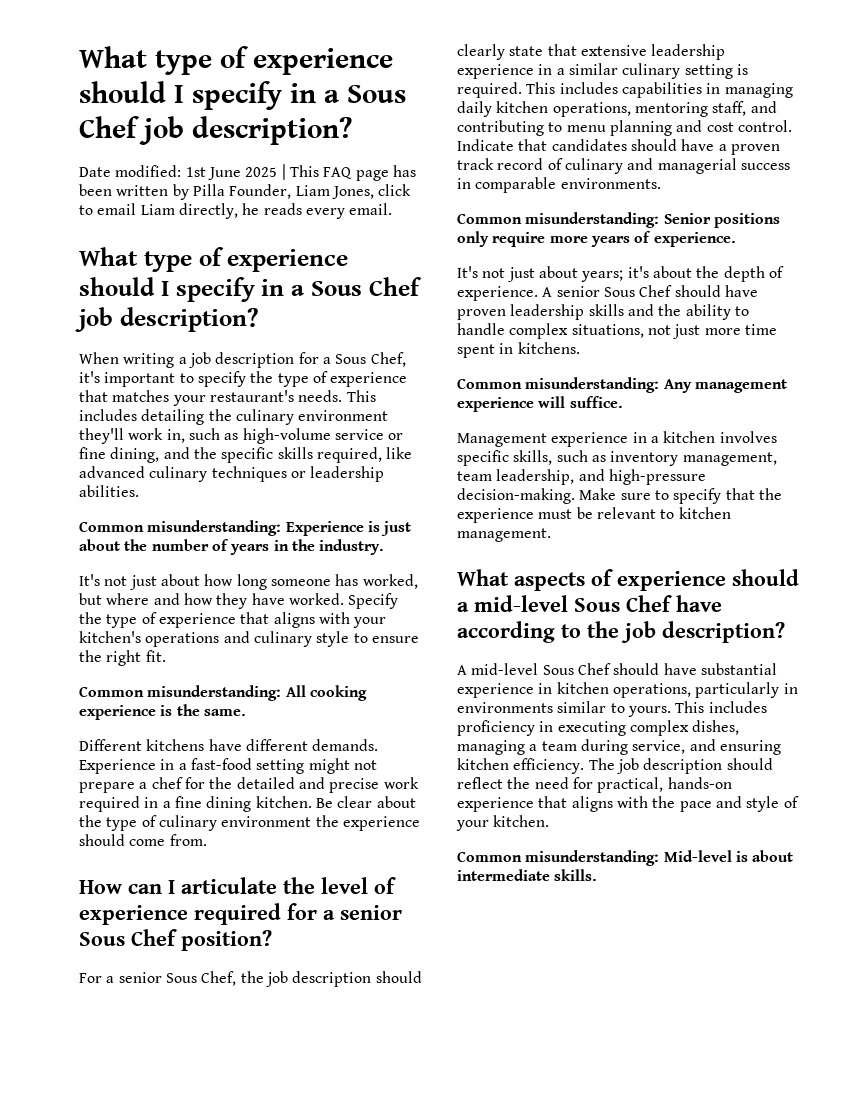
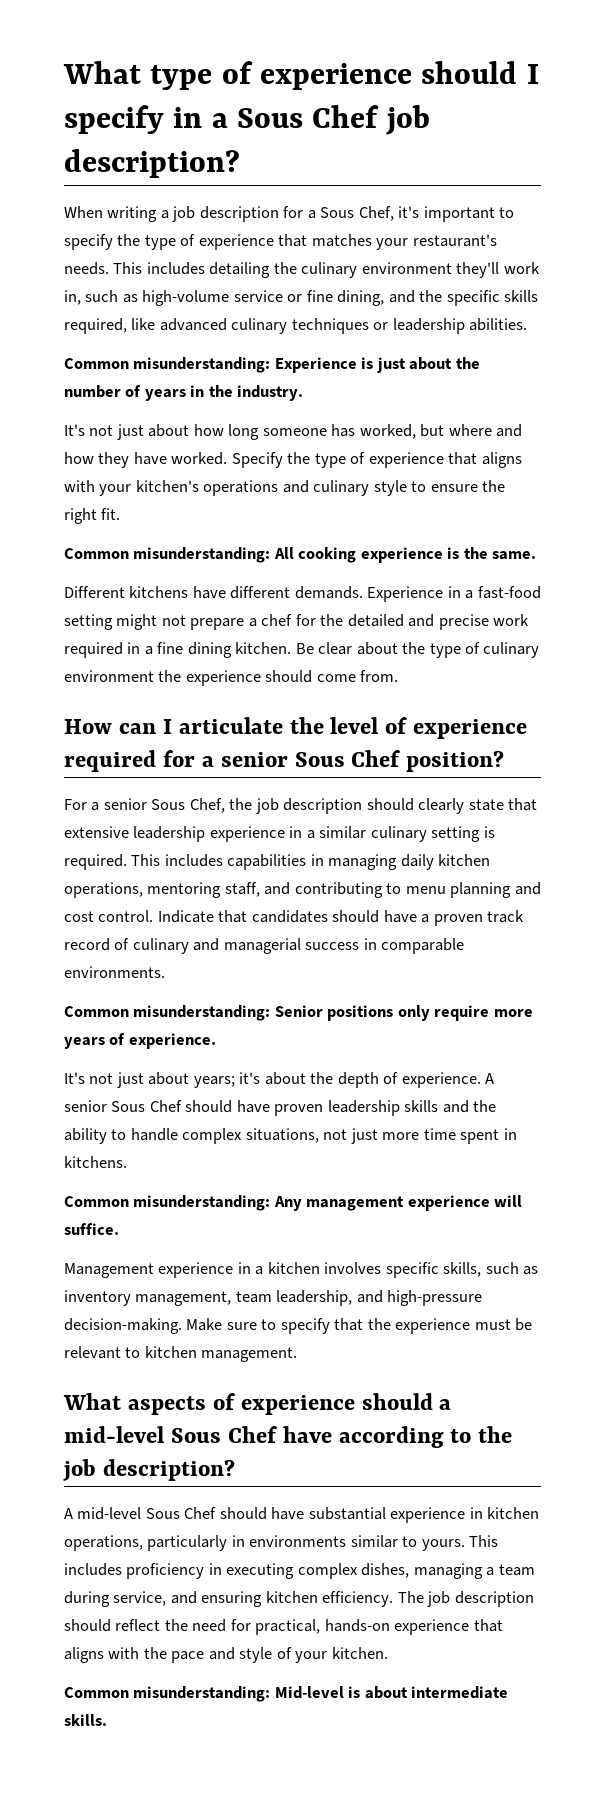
- Date modified: 1st June 2025 | This FAQ page has been written by Pilla Founder, Liam Jones, click to email Liam directly, he reads every email.
- What type of experience should I specify in a Sous Chef job description?

